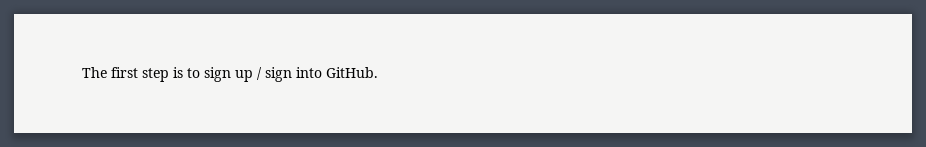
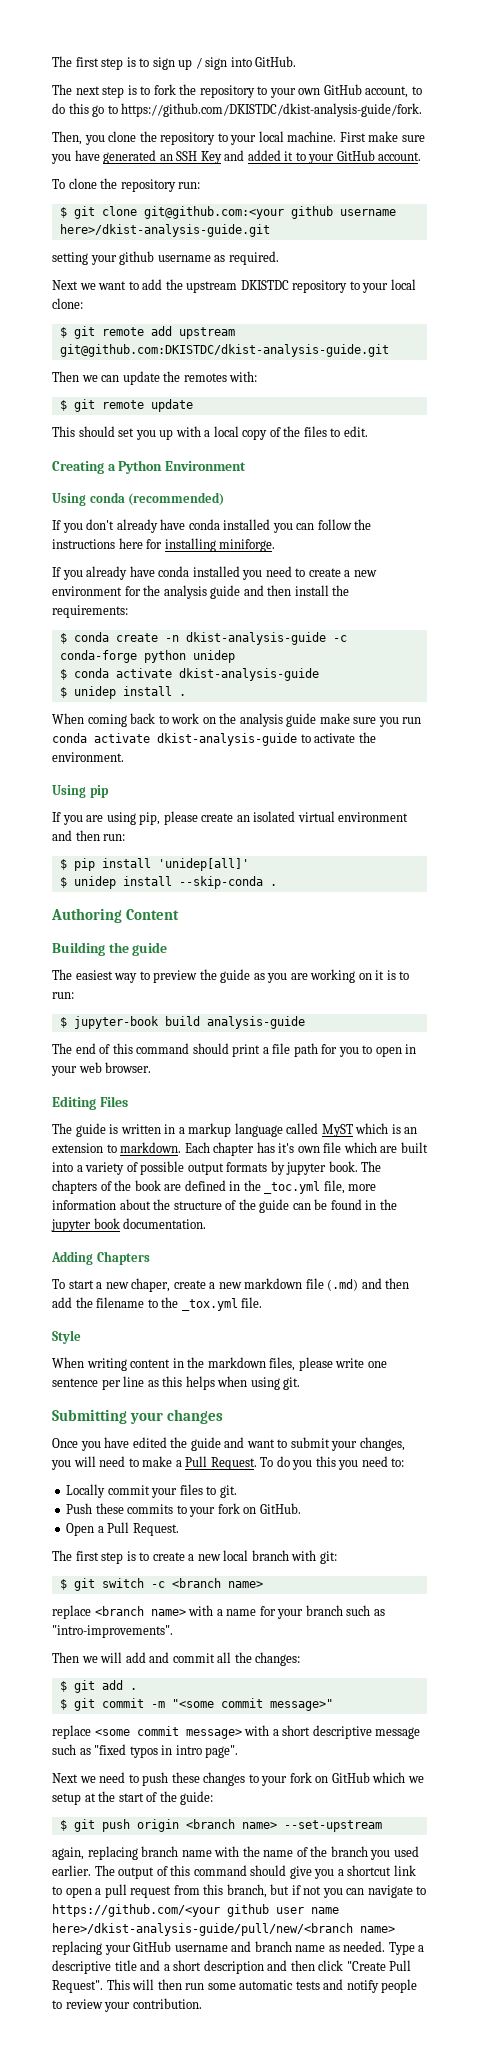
+ The next step is to fork the repository to your own GitHub account, to do this go to https://github.com/DKISTDC/dkist-analysis-guide/fork.
+ Then, you clone the repository to your local machine. First make sure you have generated an SSH Key and added it to your GitHub account.
+ To clone the repository run:
+ $ git clone git@github.com:<your github username here>/dkist-analysis-guide.git
+ setting your github username as required.
+ Next we want to add the upstream DKISTDC repository to your local clone:
+ $ git remote add upstream git@github.com:DKISTDC/dkist-analysis-guide.git
+ Then we can update the remotes with:
+ $ git remote update
+ This should set you up with a local copy of the files to edit.
+ Creating a Python Environment
+ Using conda (recommended)
+ If you don't already have conda installed you can follow the instructions here for installing miniforge.
+ If you already have conda installed you need to create a new environment for the analysis guide and then install the requirements:
+ $ conda create -n dkist-analysis-guide -c conda-forge python unidep
+ $ conda activate dkist-analysis-guide
+ $ unidep install .
+ When coming back to work on the analysis guide make sure you run conda activate dkist-analysis-guide to activate the environment.
+ Using pip
+ If you are using pip, please create an isolated virtual environment and then run:
+ $ pip install 'unidep[all]'
+ $ unidep install --skip-conda .
+ Authoring Content
+ Building the guide
+ The easiest way to preview the guide as you are working on it is to run:
+ $ jupyter-book build analysis-guide
+ The end of this command should print a file path for you to open in your web browser.
+ Editing Files
+ The guide is written in a markup language called MyST which is an extension to markdown. Each chapter has it's own file which are built into a variety of possible output formats by jupyter book. The chapters of the book are defined in the _toc.yml file, more information about the structure of the guide can be found in the jupyter book documentation.
+ Adding Chapters
+ To start a new chaper, create a new markdown file (.md) and then add the filename to the _tox.yml file.
+ Style
+ When writing content in the markdown files, please write one sentence per line as this helps when using git.
+ Submitting your changes
+ Once you have edited the guide and want to submit your changes, you will need to make a Pull Request. To do you this you need to:
+ Locally commit your files to git.
+ Push these commits to your fork on GitHub.
+ Open a Pull Request.
+ The first step is to create a new local branch with git:
+ $ git switch -c <branch name>
+ replace <branch name> with a name for your branch such as "intro-improvements".
+ Then we will add and commit all the changes:
+ $ git add .
+ $ git commit -m "<some commit message>"
+ replace <some commit message> with a short descriptive message such as "fixed typos in intro page".
+ Next we need to push these changes to your fork on GitHub which we setup at the start of the guide:
+ $ git push origin <branch name> --set-upstream
+ again, replacing branch name with the name of the branch you used earlier. The output of this command should give you a shortcut link to open a pull request from this branch, but if not you can navigate to https://github.com/<your github user name here>/dkist-analysis-guide/pull/new/<branch name> replacing your GitHub username and branch name as needed. Type a descriptive title and a short description and then click "Create Pull Request". This will then run some automatic tests and notify people to review your contribution.

